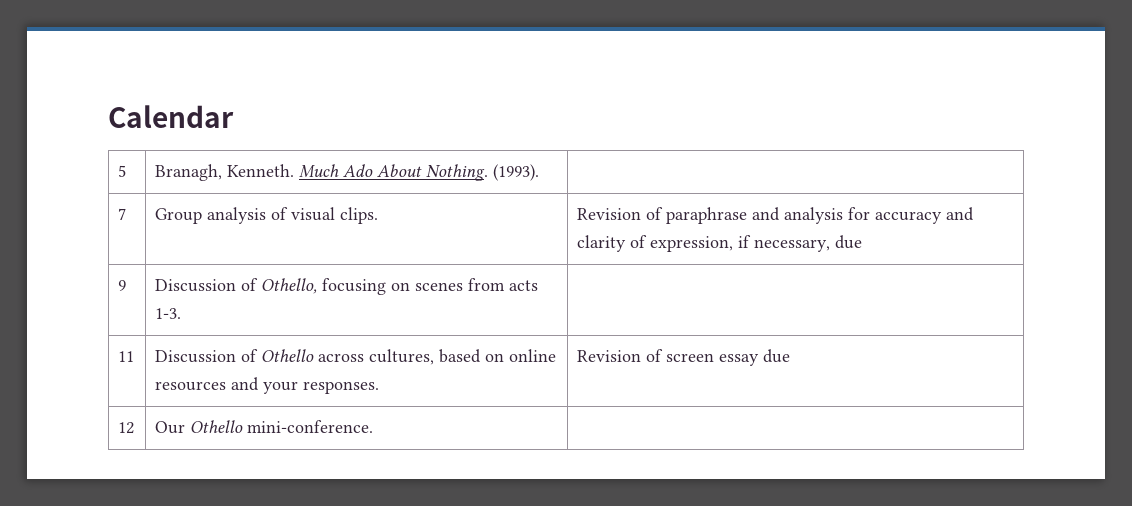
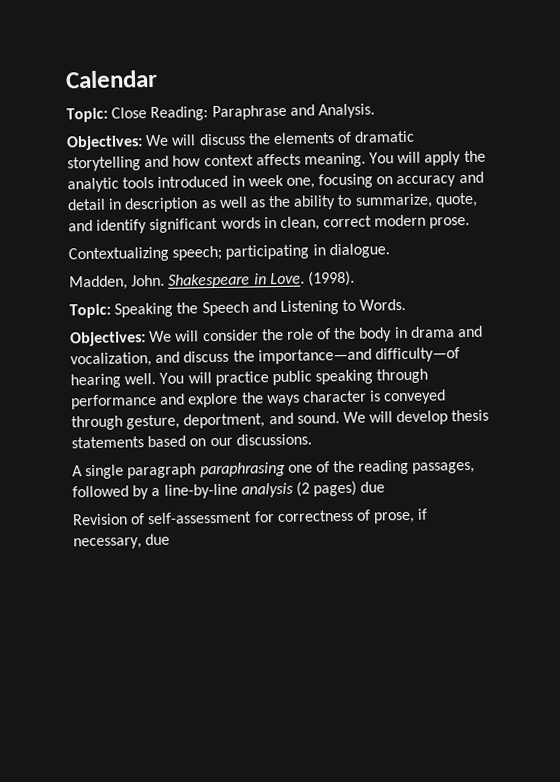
- 5 | Branagh, Kenneth. Much Ado About Nothing. (1993). |
- 7 | Group analysis of visual clips. | Revision of paraphrase and analysis for accuracy and clarity of expression, if necessary, due
- 9 | Discussion of Othello, focusing on scenes from acts 1-3. |
- 11 | Discussion of Othello across cultures, based on online resources and your responses. | Revision of screen essay due
- 12 | Our Othello mini-conference. |
+ Topic: Close Reading: Paraphrase and Analysis.
+ Objectives: We will discuss the elements of dramatic storytelling and how context affects meaning. You will apply the analytic tools introduced in week one, focusing on accuracy and detail in description as well as the ability to summarize, quote, and identify significant words in clean, correct modern prose.
+ Contextualizing speech; participating in dialogue.
+ Madden, John. Shakespeare in Love. (1998).
+ Topic: Speaking the Speech and Listening to Words.
+ Objectives: We will consider the role of the body in drama and vocalization, and discuss the importance—and difficulty—of hearing well. You will practice public speaking through performance and explore the ways character is conveyed through gesture, deportment, and sound. We will develop thesis statements based on our discussions.
+ A single paragraph paraphrasing one of the reading passages, followed by a line-by-line analysis (2 pages) due
+ Revision of self-assessment for correctness of prose, if necessary, due

